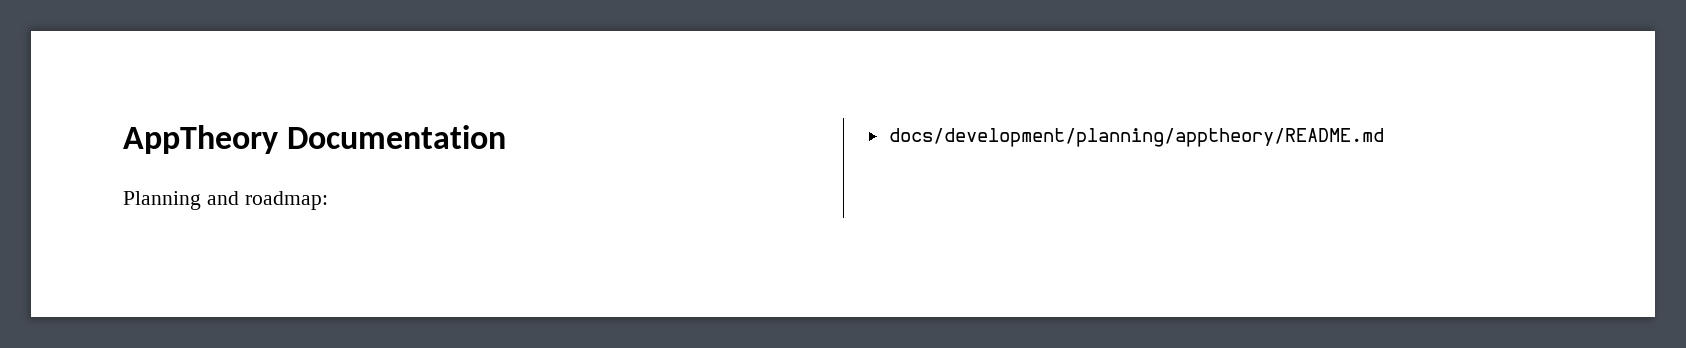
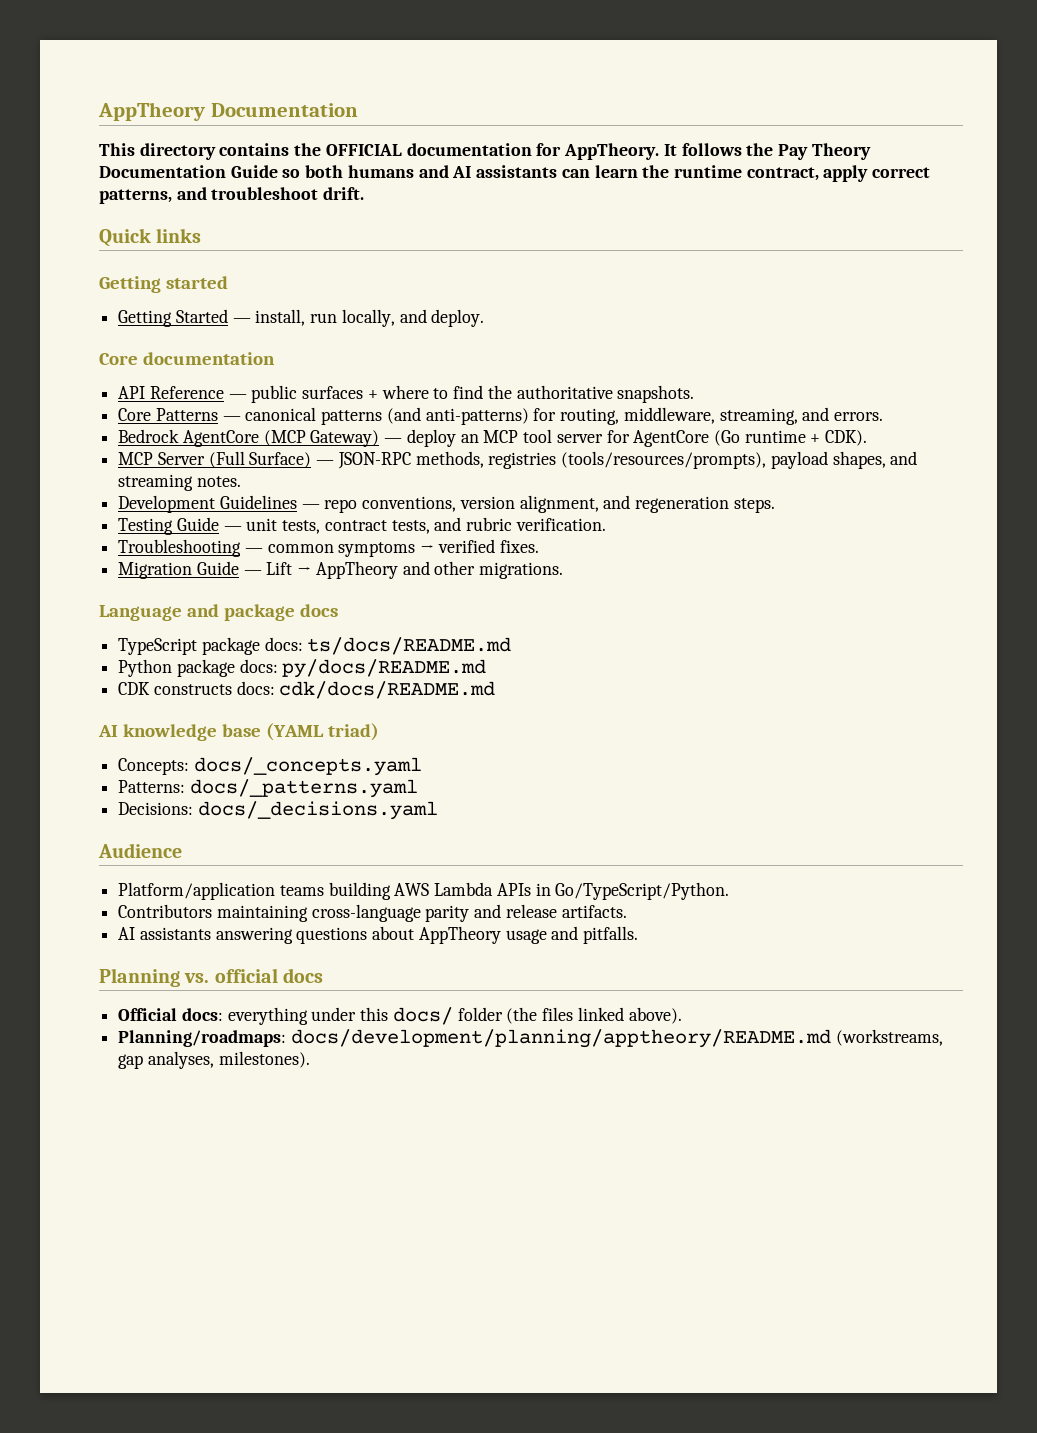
- Planning and roadmap:
- docs/development/planning/apptheory/README.md
+ This directory contains the OFFICIAL documentation for AppTheory. It follows the Pay Theory Documentation Guide so both humans and AI assistants can learn the runtime contract, apply correct patterns, and troubleshoot drift.
+ Quick links
+ Getting started
+ Getting Started — install, run locally, and deploy.
+ Core documentation
+ API Reference — public surfaces + where to find the authoritative snapshots.
+ Core Patterns — canonical patterns (and anti-patterns) for routing, middleware, streaming, and errors.
+ Bedrock AgentCore (MCP Gateway) — deploy an MCP tool server for AgentCore (Go runtime + CDK).
+ MCP Server (Full Surface) — JSON-RPC methods, registries (tools/resources/prompts), payload shapes, and streaming notes.
+ Development Guidelines — repo conventions, version alignment, and regeneration steps.
+ Testing Guide — unit tests, contract tests, and rubric verification.
+ Troubleshooting — common symptoms → verified fixes.
+ Migration Guide — Lift → AppTheory and other migrations.
+ Language and package docs
+ TypeScript package docs: ts/docs/README.md
+ Python package docs: py/docs/README.md
+ CDK constructs docs: cdk/docs/README.md
+ AI knowledge base (YAML triad)
+ Concepts: docs/_concepts.yaml
+ Patterns: docs/_patterns.yaml
+ Decisions: docs/_decisions.yaml
+ Audience
+ Platform/application teams building AWS Lambda APIs in Go/TypeScript/Python.
+ Contributors maintaining cross-language parity and release artifacts.
+ AI assistants answering questions about AppTheory usage and pitfalls.
+ Planning vs. official docs
+ Official docs: everything under this docs/ folder (the files linked above).
+ Planning/roadmaps: docs/development/planning/apptheory/README.md (workstreams, gap analyses, milestones).

